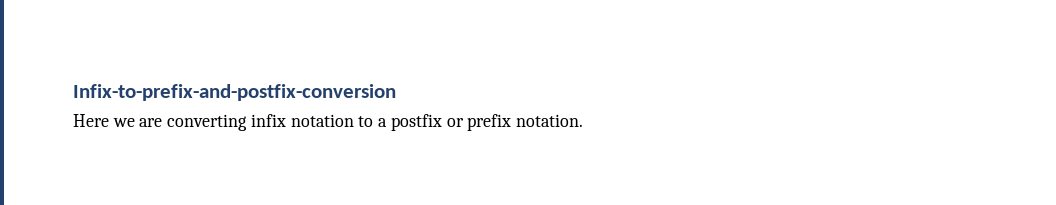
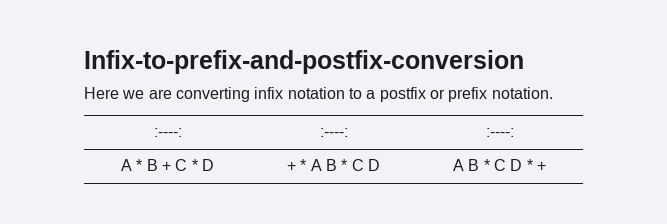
+ :----: | :----: | :----:
+ A * B + C * D | + * A B * C D | A B * C D * +

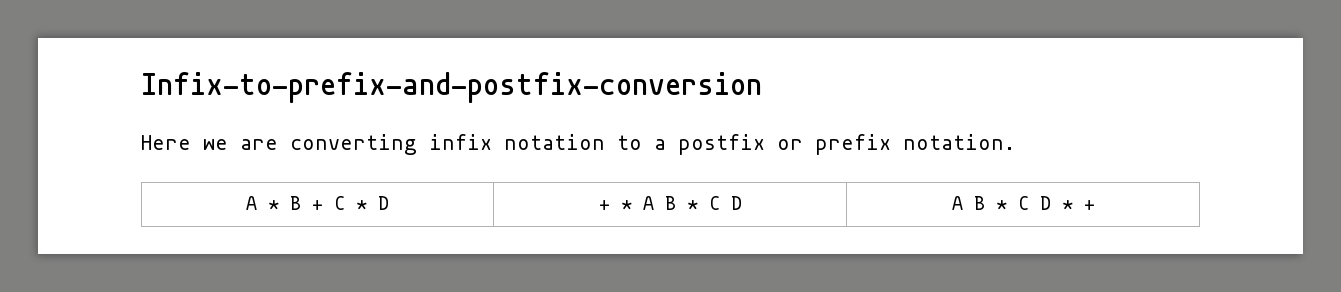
- :----: | :----: | :----:

